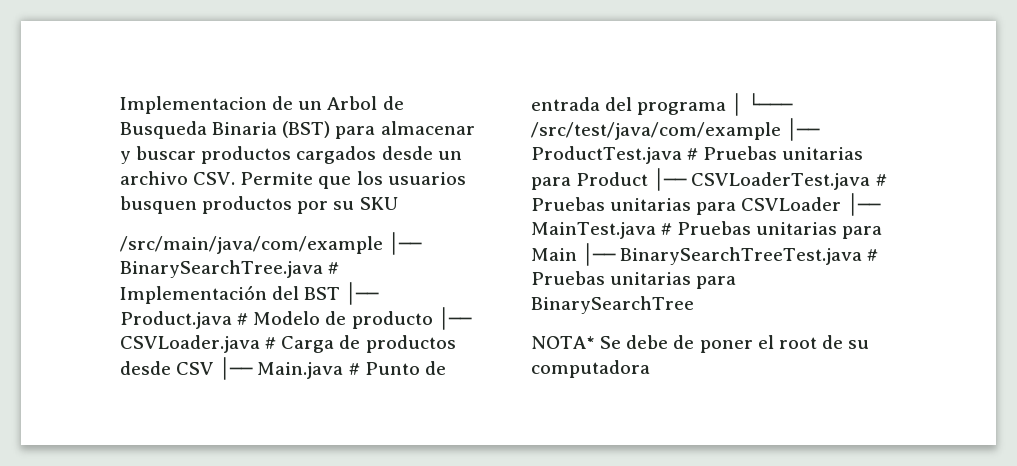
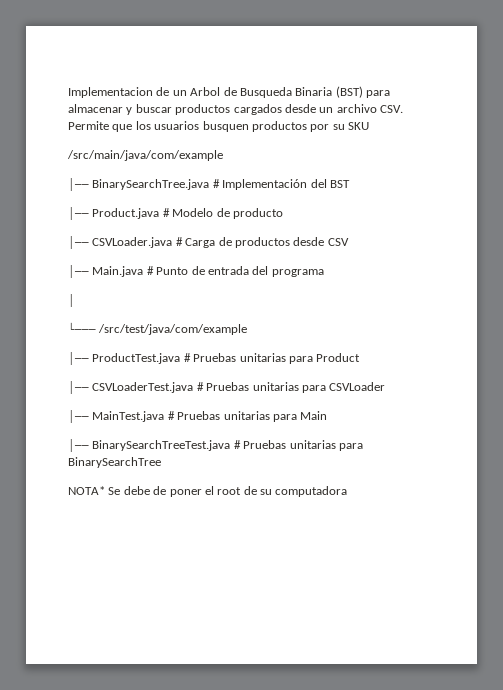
- /src/main/java/com/example │── BinarySearchTree.java # Implementación del BST │── Product.java # Modelo de producto │── CSVLoader.java # Carga de productos desde CSV │── Main.java # Punto de entrada del programa │ └─── /src/test/java/com/example │── ProductTest.java # Pruebas unitarias para Product │── CSVLoaderTest.java # Pruebas unitarias para CSVLoader │── MainTest.java # Pruebas unitarias para Main │── BinarySearchTreeTest.java # Pruebas unitarias para BinarySearchTree
+ /src/main/java/com/example
+ │── BinarySearchTree.java # Implementación del BST
+ │── Product.java # Modelo de producto
+ │── CSVLoader.java # Carga de productos desde CSV
+ │── Main.java # Punto de entrada del programa
+ │
+ └─── /src/test/java/com/example
+ │── ProductTest.java # Pruebas unitarias para Product
+ │── CSVLoaderTest.java # Pruebas unitarias para CSVLoader
+ │── MainTest.java # Pruebas unitarias para Main
+ │── BinarySearchTreeTest.java # Pruebas unitarias para BinarySearchTree

